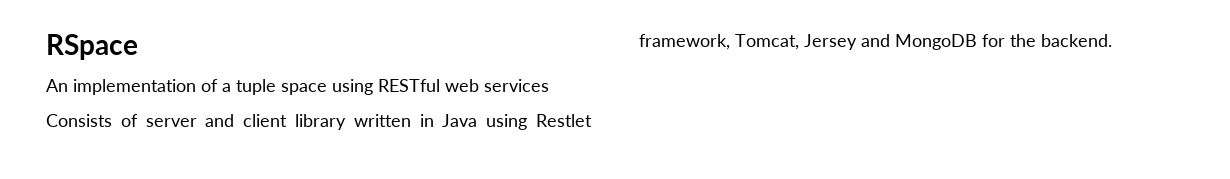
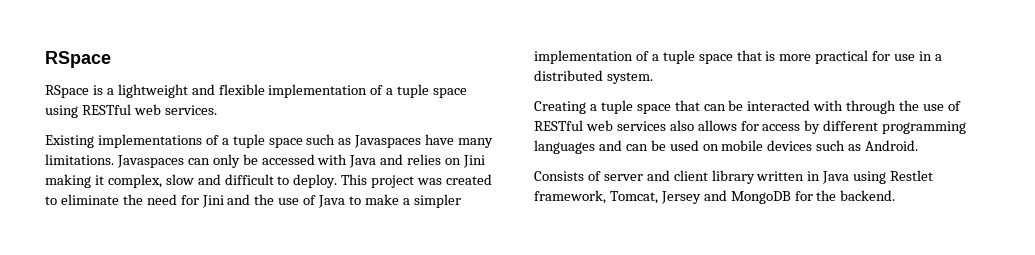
- An implementation of a tuple space using RESTful web services
+ RSpace is a lightweight and flexible implementation of a tuple space using RESTful web services.
+ Existing implementations of a tuple space such as Javaspaces have many limitations. Javaspaces can only be accessed with Java and relies on Jini making it complex, slow and difficult to deploy. This project was created to eliminate the need for Jini and the use of Java to make a simpler implementation of a tuple space that is more practical for use in a distributed system.
+ Creating a tuple space that can be interacted with through the use of RESTful web services also allows for access by different programming languages and can be used on mobile devices such as Android.

